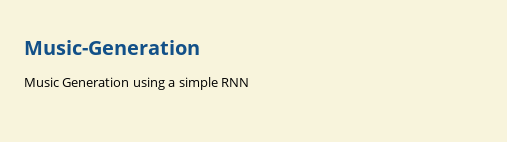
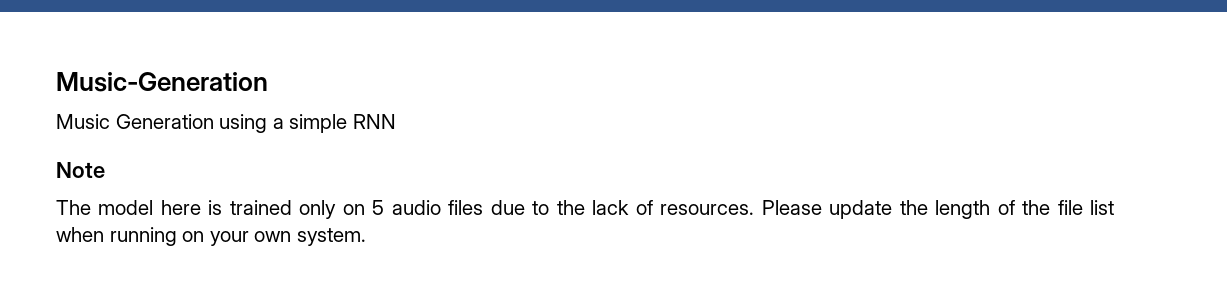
+ Note
+ The model here is trained only on 5 audio files due to the lack of resources. Please update the length of the file list when running on your own system.

